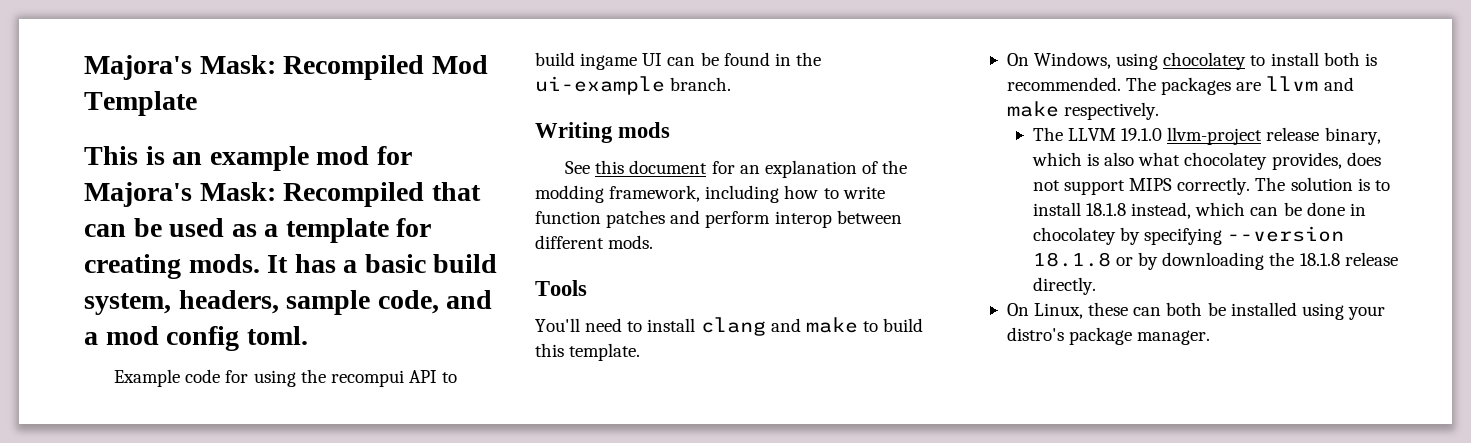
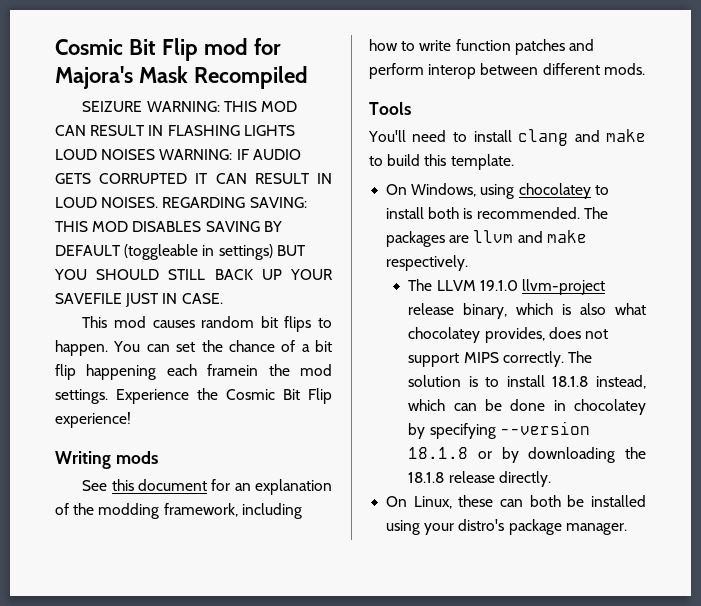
- Majora's Mask: Recompiled Mod Template
- This is an example mod for Majora's Mask: Recompiled that can be used as a template for creating mods. It has a basic build system, headers, sample code, and a mod config toml.
- Example code for using the recompui API to build ingame UI can be found in the ui-example branch.
+ Cosmic Bit Flip mod for Majora's Mask Recompiled
+ SEIZURE WARNING: THIS MOD CAN RESULT IN FLASHING LIGHTS LOUD NOISES WARNING: IF AUDIO GETS CORRUPTED IT CAN RESULT IN LOUD NOISES. REGARDING SAVING: THIS MOD DISABLES SAVING BY DEFAULT (toggleable in settings) BUT YOU SHOULD STILL BACK UP YOUR SAVEFILE JUST IN CASE.
+ This mod causes random bit flips to happen. You can set the chance of a bit flip happening each framein the mod settings. Experience the Cosmic Bit Flip experience!

